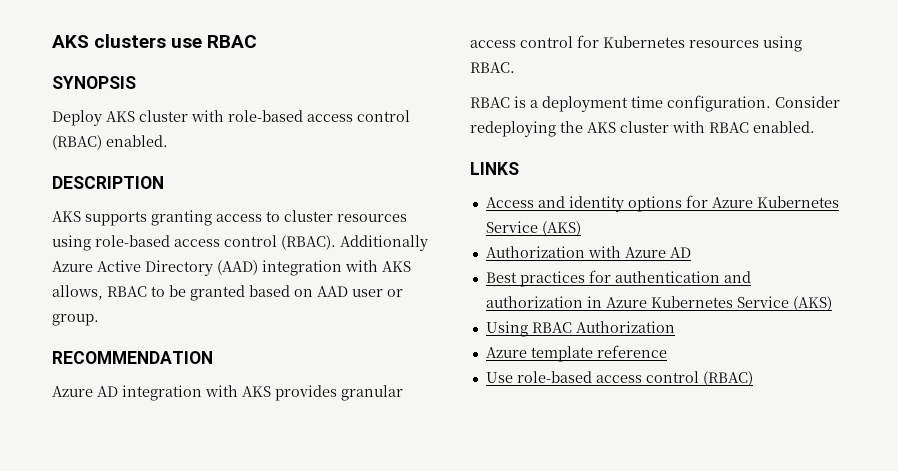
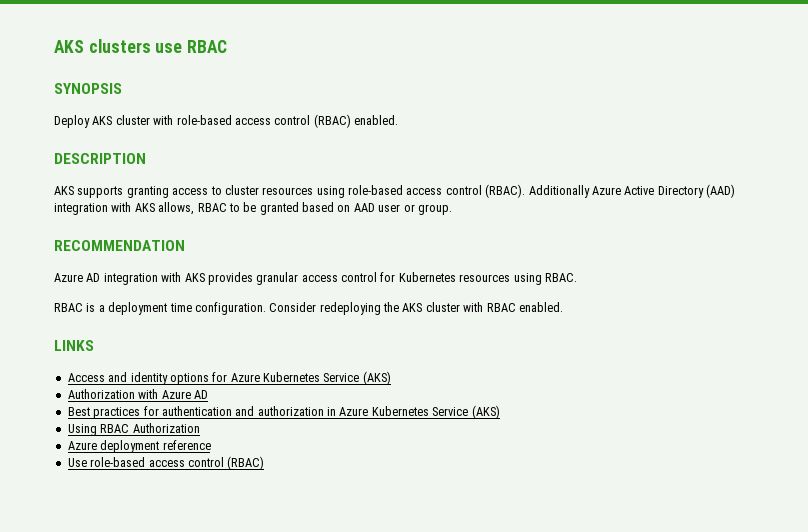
- Azure template reference
+ Azure deployment reference

